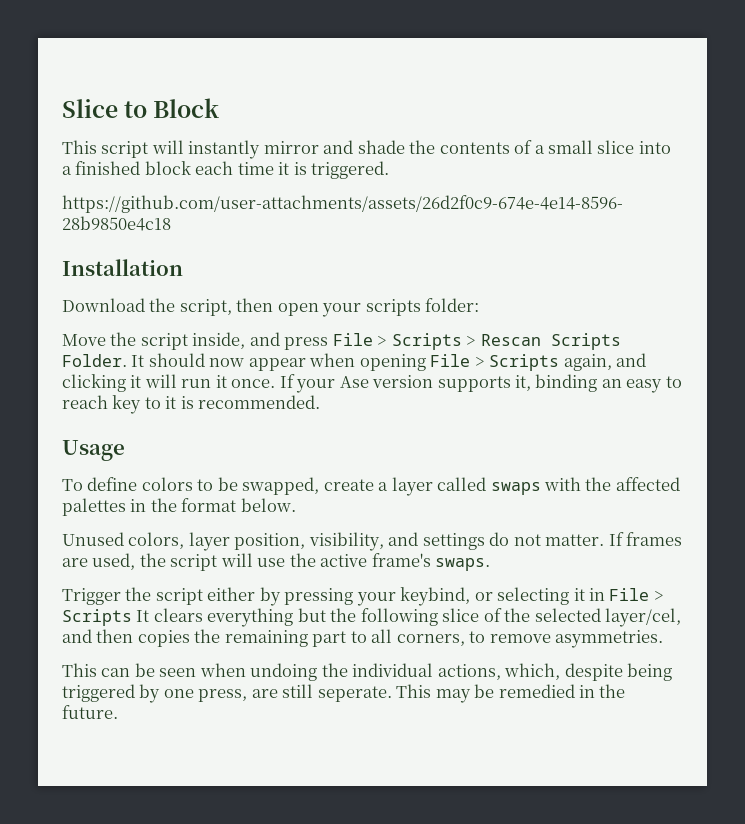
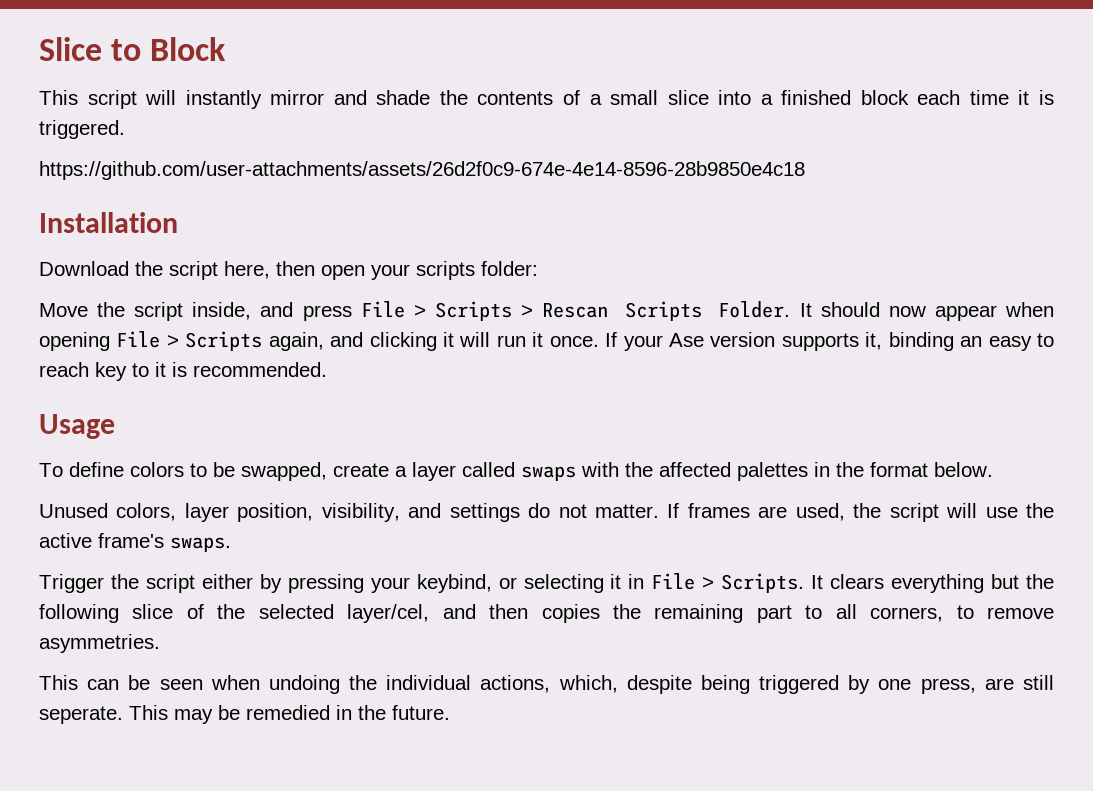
- Download the script, then open your scripts folder:
+ Download the script here, then open your scripts folder:
- Trigger the script either by pressing your keybind, or selecting it in File > Scripts It clears everything but the following slice of the selected layer/cel, and then copies the remaining part to all corners, to remove asymmetries.
+ Trigger the script either by pressing your keybind, or selecting it in File > Scripts. It clears everything but the following slice of the selected layer/cel, and then copies the remaining part to all corners, to remove asymmetries.

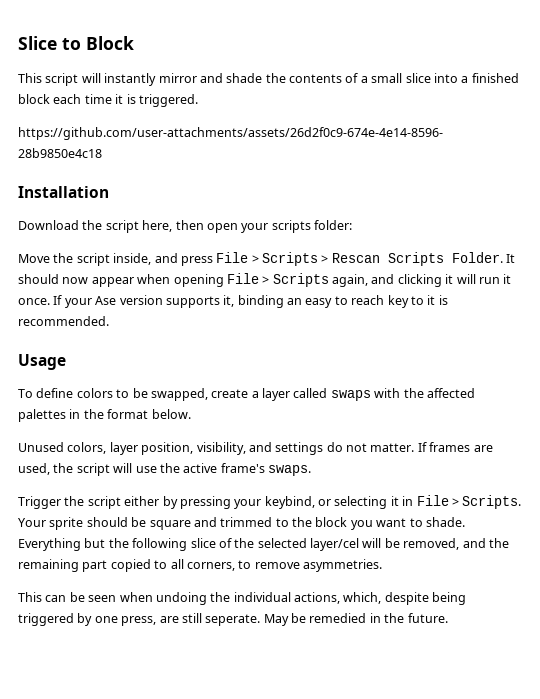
- It clears everything but the following slice of the selected layer/cel, and then copies the remaining part to all corners, to remove asymmetries.
+ Your sprite should be square and trimmed to the block you want to shade. Everything but the following slice of the selected layer/cel will be removed, and the remaining part copied to all corners, to remove asymmetries.
- This may be remedied in the future.
+ May be remedied in the future.

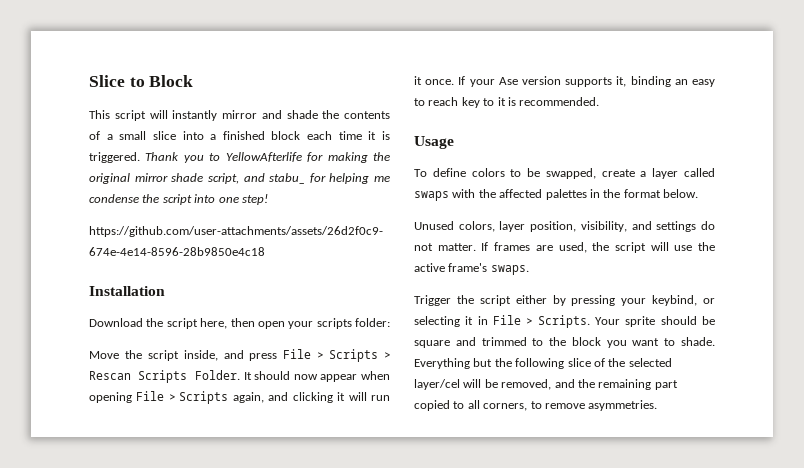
+ Thank you to YellowAfterlife for making the original mirror shade script, and stabu_ for helping me condense the script into one step!
- This can be seen when undoing the individual actions, which, despite being triggered by one press, are still seperate. May be remedied in the future.

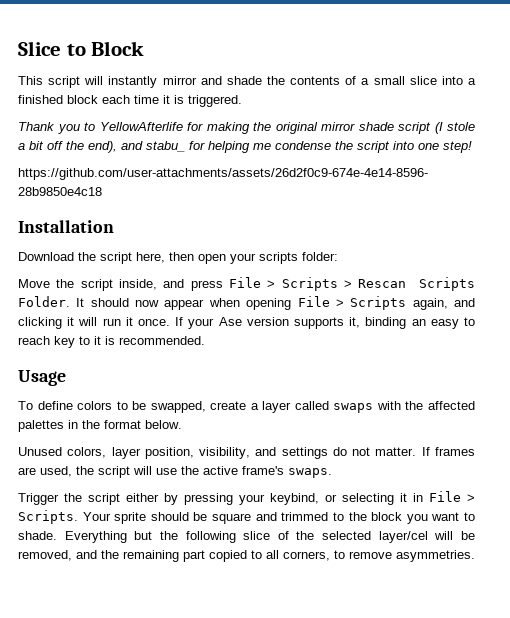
- This script will instantly mirror and shade the contents of a small slice into a finished block each time it is triggered. Thank you to YellowAfterlife for making the original mirror shade script, and stabu_ for helping me condense the script into one step!
+ This script will instantly mirror and shade the contents of a small slice into a finished block each time it is triggered.
+ Thank you to YellowAfterlife for making the original mirror shade script (I stole a bit off the end), and stabu_ for helping me condense the script into one step!

